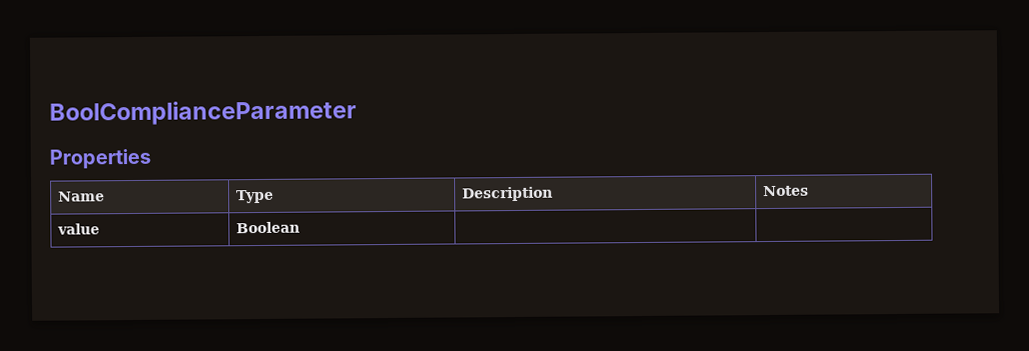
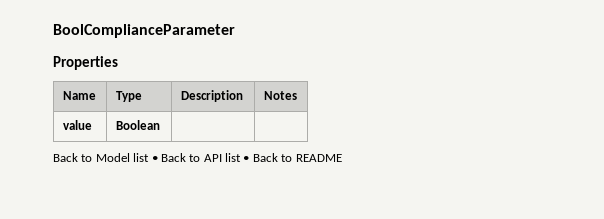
+ Back to Model list • Back to API list • Back to README

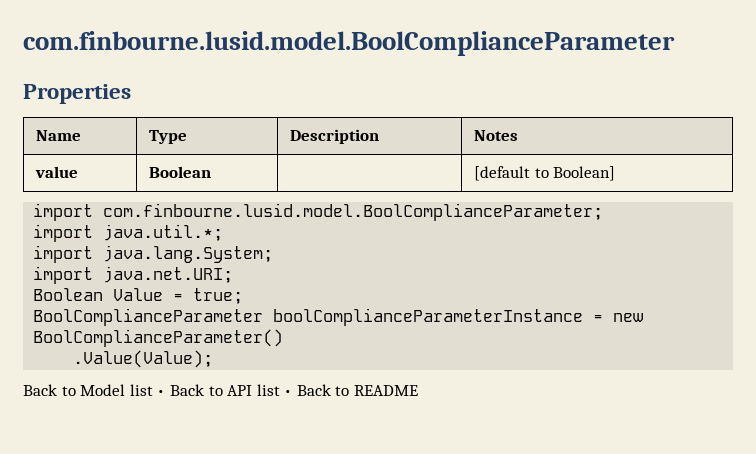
- BoolComplianceParameter
+ com.finbourne.lusid.model.BoolComplianceParameter
- value | Boolean | |
+ value | Boolean | | [default to Boolean]
+ import com.finbourne.lusid.model.BoolComplianceParameter;
+ import java.util.*;
+ import java.lang.System;
+ import java.net.URI;
+ Boolean Value = true;
+ BoolComplianceParameter boolComplianceParameterInstance = new BoolComplianceParameter()
+ .Value(Value);

